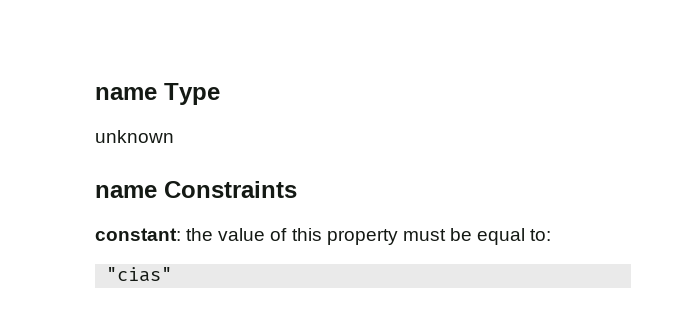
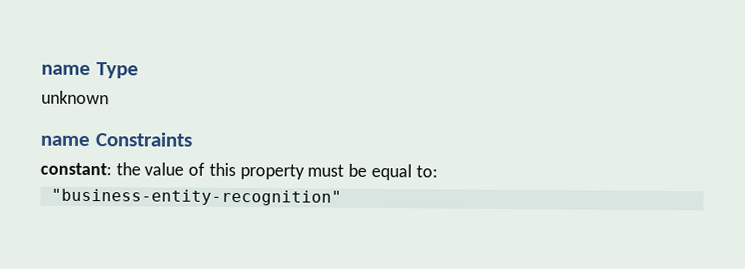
- "cias"
+ "business-entity-recognition"

